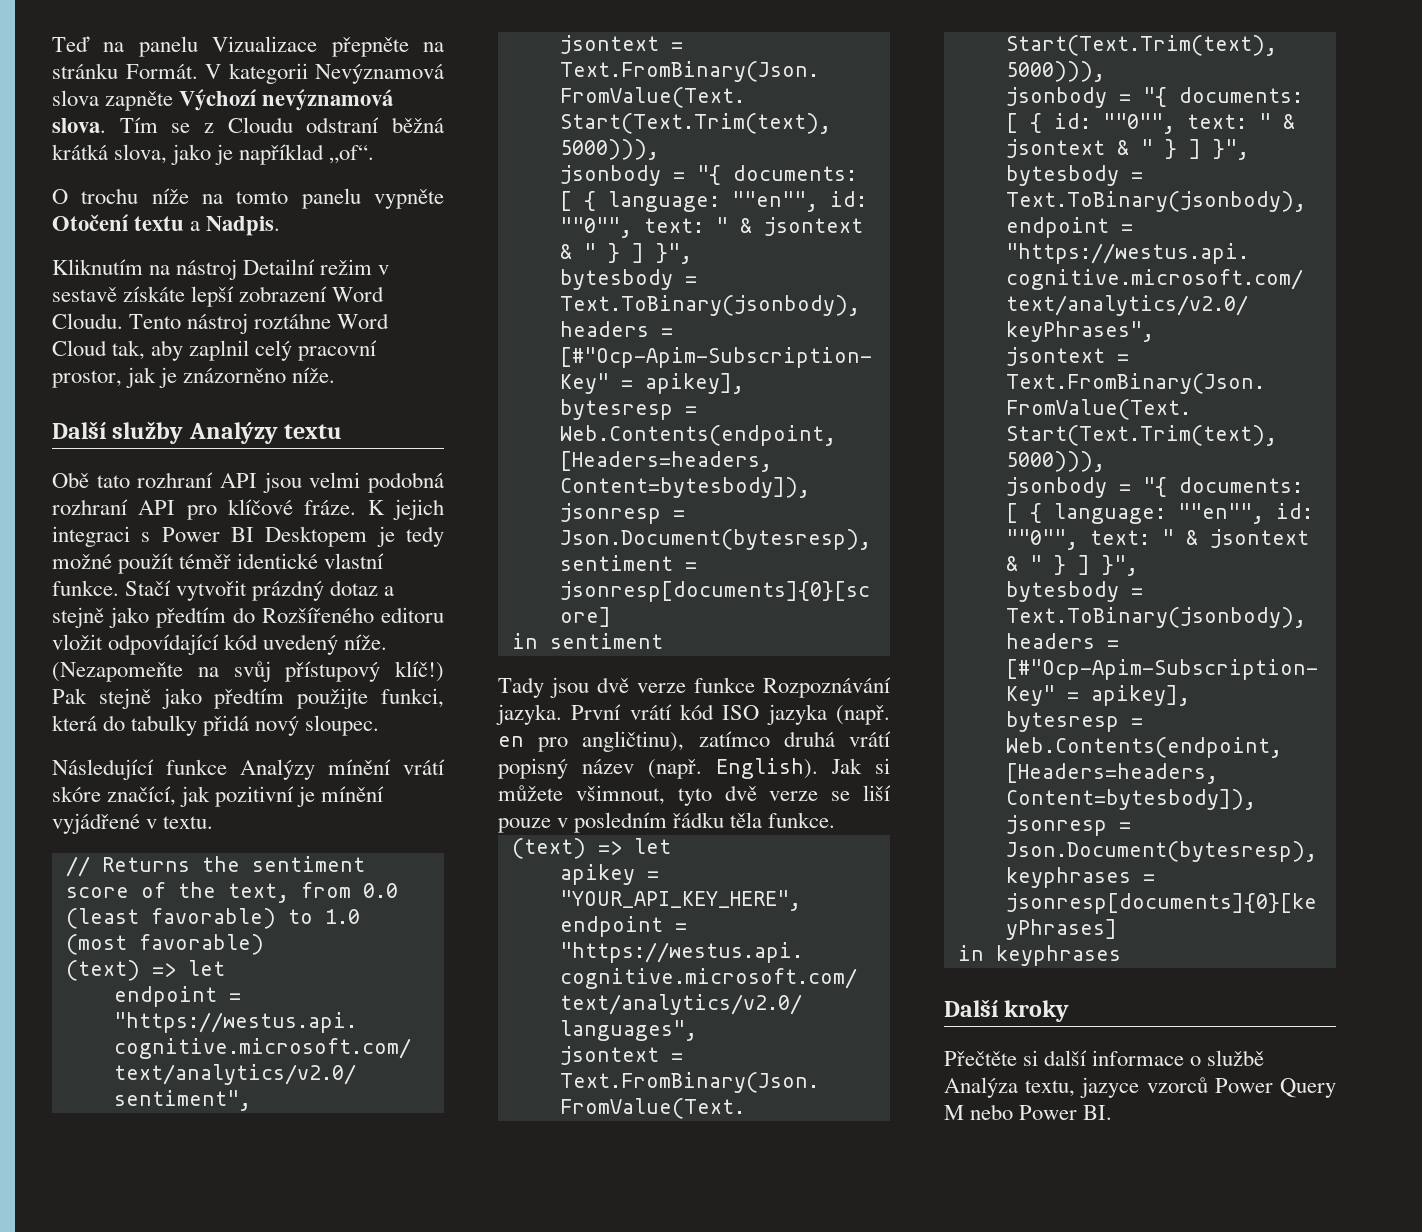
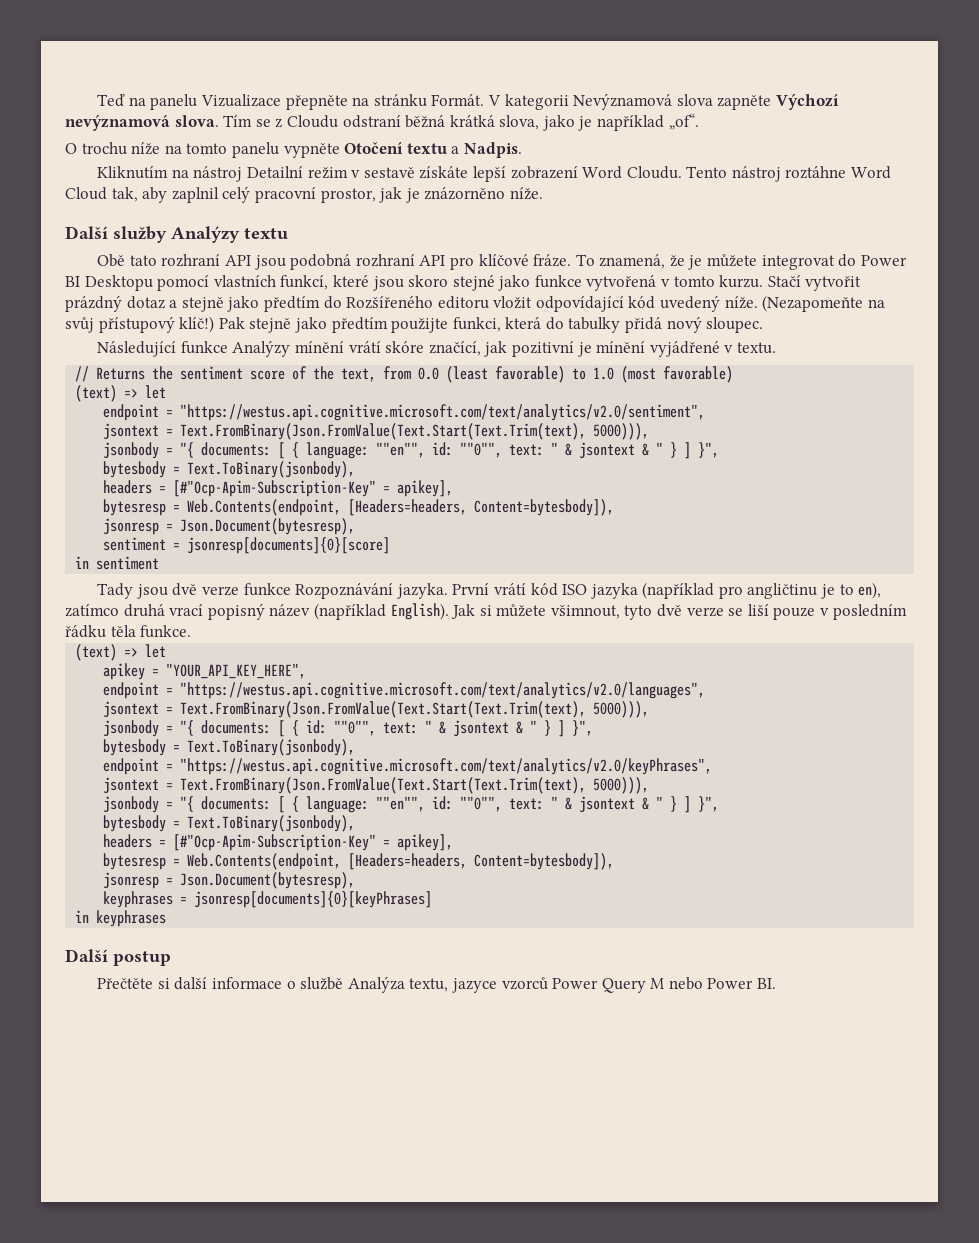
- Obě tato rozhraní API jsou velmi podobná rozhraní API pro klíčové fráze.
+ Obě tato rozhraní API jsou podobná rozhraní API pro klíčové fráze.
- K jejich integraci s Power BI Desktopem je tedy možné použít téměř identické vlastní funkce.
+ To znamená, že je můžete integrovat do Power BI Desktopu pomocí vlastních funkcí, které jsou skoro stejné jako funkce vytvořená v tomto kurzu.
- První vrátí kód ISO jazyka (např. en pro angličtinu), zatímco druhá vrátí popisný název (např. English).
+ První vrátí kód ISO jazyka (například pro angličtinu je to en), zatímco druhá vrací popisný název (například English).
- Další kroky
+ Další postup

